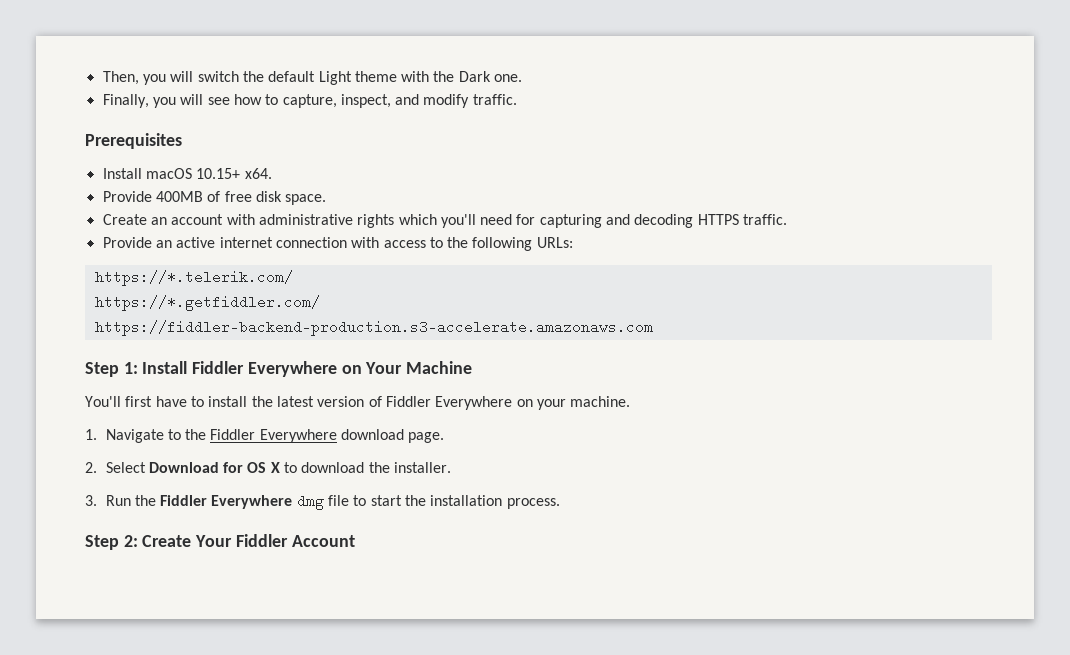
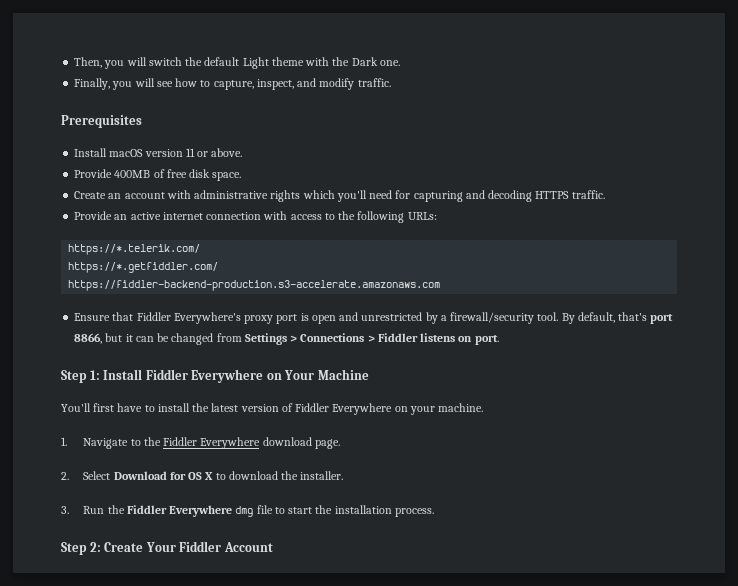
- Install macOS 10.15+ x64.
+ Install macOS version 11 or above.
+ Ensure that Fiddler Everywhere's proxy port is open and unrestricted by a firewall/security tool. By default, that's port 8866, but it can be changed from Settings > Connections > Fiddler listens on port.

